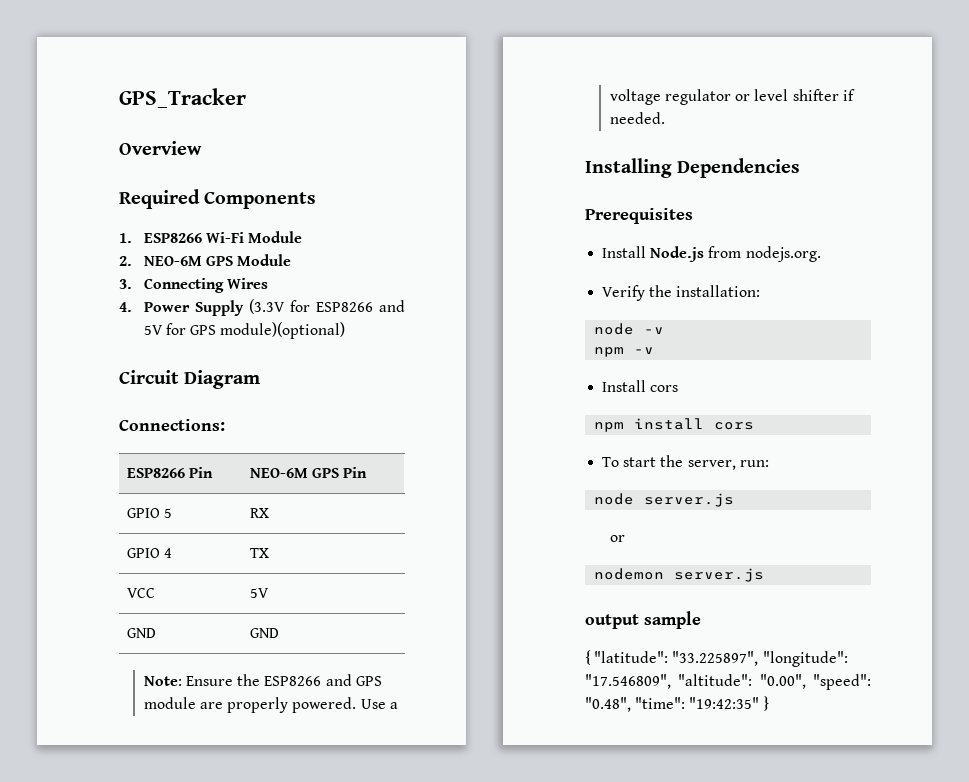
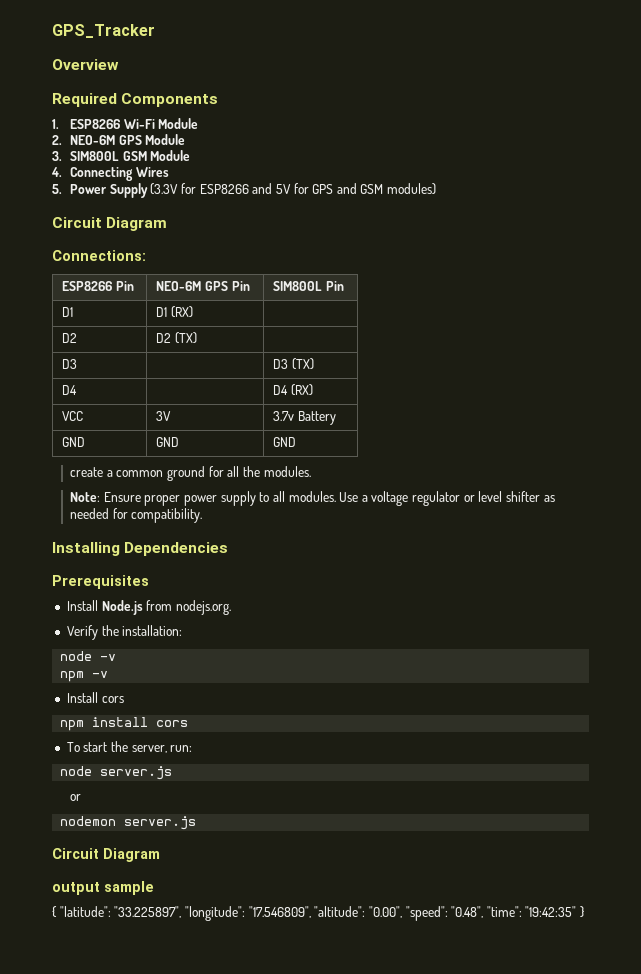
- 3. Connecting Wires
+ 3. SIM800L GSM Module
+ 4. Connecting Wires
- 4. Power Supply (3.3V for ESP8266 and 5V for GPS module)(optional)
+ 5. Power Supply (3.3V for ESP8266 and 5V for GPS and GSM modules)
- ESP8266 Pin | NEO-6M GPS Pin
- GPIO 5 | RX
- GPIO 4 | TX
- VCC | 5V
- GND | GND
- Note: Ensure the ESP8266 and GPS module are properly powered.
+ ESP8266 Pin | NEO-6M GPS Pin | SIM800L Pin
+ D1 | D1 (RX) |
+ D2 | D2 (TX) |
+ D3 | | D3 (TX)
+ D4 | | D4 (RX)
+ VCC | 3V | 3.7v Battery
+ GND | GND | GND
+ create a common ground for all the modules.
+ Note: Ensure proper power supply to all modules.
- Use a voltage regulator or level shifter if needed.
+ Use a voltage regulator or level shifter as needed for compatibility.
  nodemon server.js
+ Circuit Diagram

